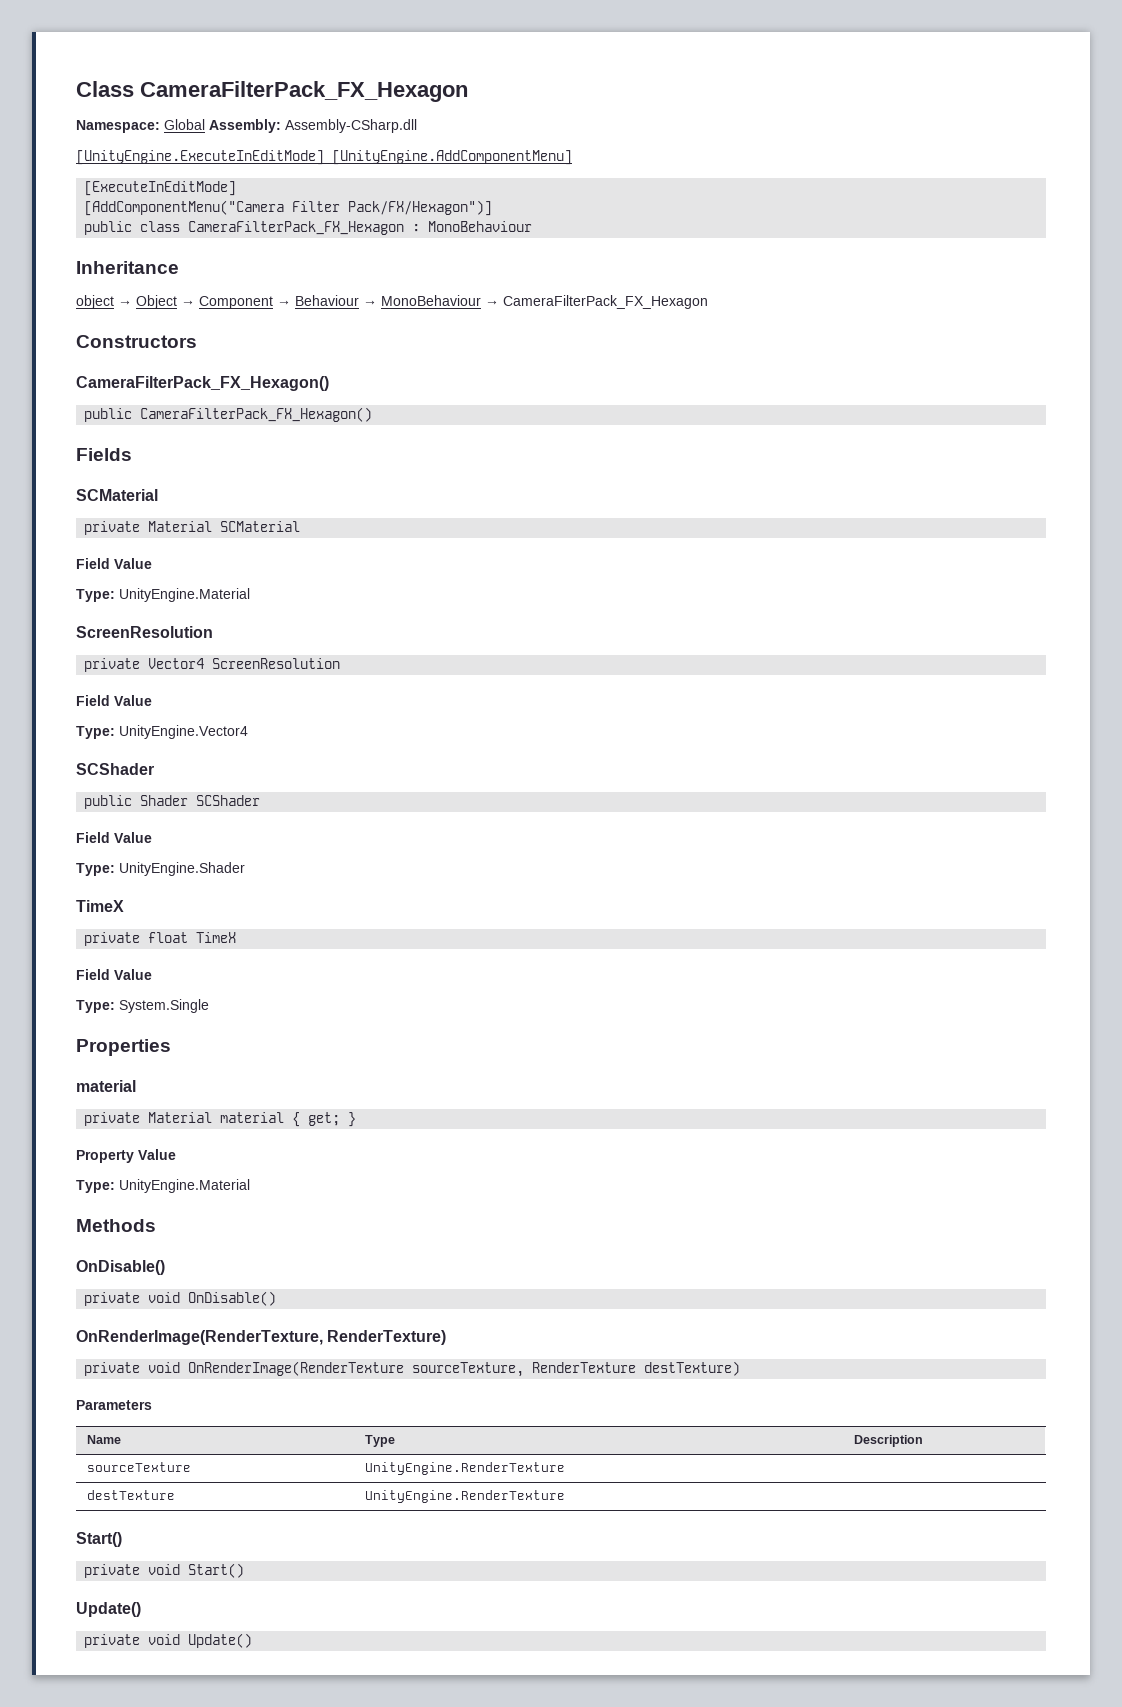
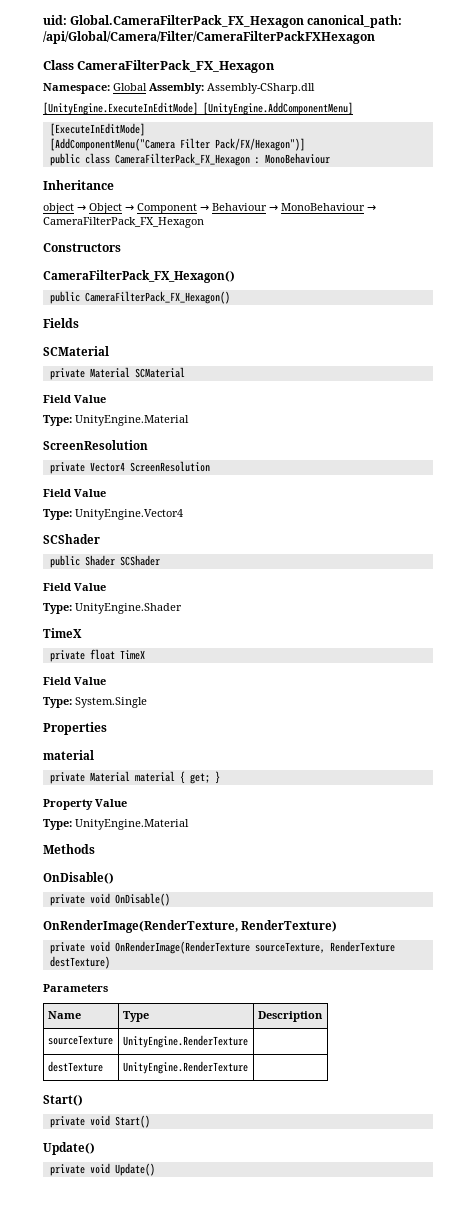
+ uid: Global.CameraFilterPack_FX_Hexagon canonical_path: /api/Global/Camera/Filter/CameraFilterPackFXHexagon

